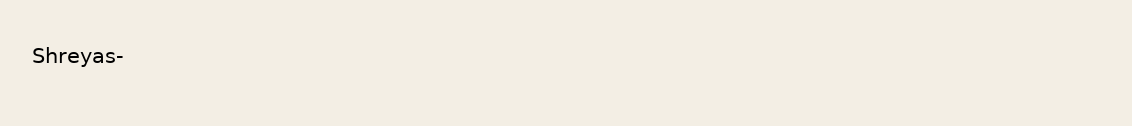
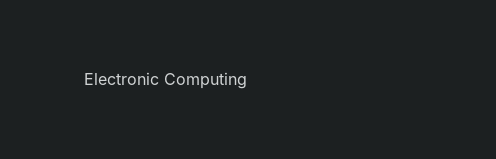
- Shreyas-
+ Electronic Computing

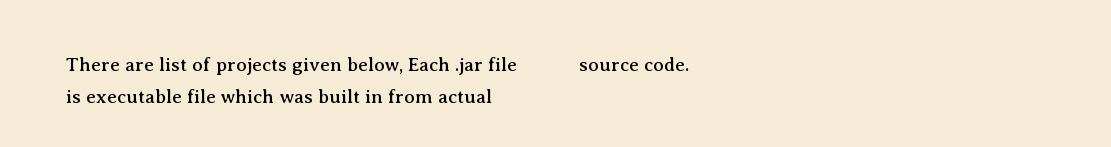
- Electronic Computing
+ There are list of projects given below, Each .jar file is executable file which was built in from actual source code.

